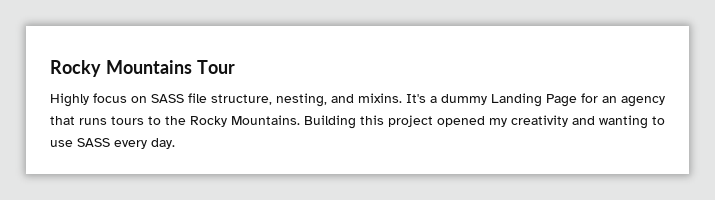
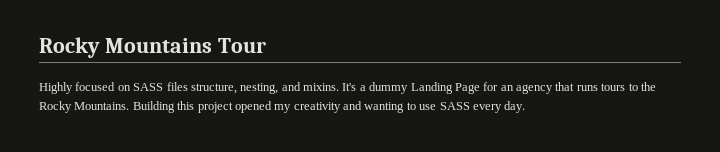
- Highly focus on SASS file structure, nesting, and mixins.
+ Highly focused on SASS files structure, nesting, and mixins.

